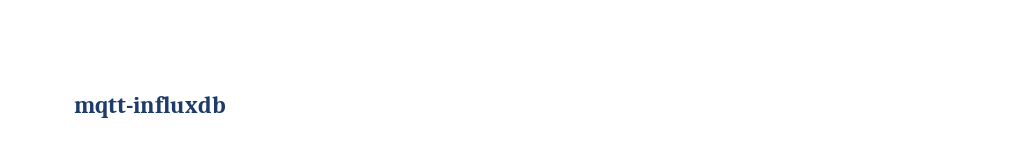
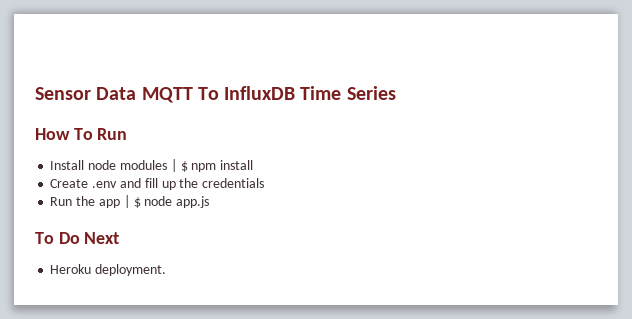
- mqtt-influxdb
+ Sensor Data MQTT To InfluxDB Time Series
+ How To Run
+ Install node modules | $ npm install
+ Create .env and fill up the credentials
+ Run the app | $ node app.js
+ To Do Next
+ Heroku deployment.

